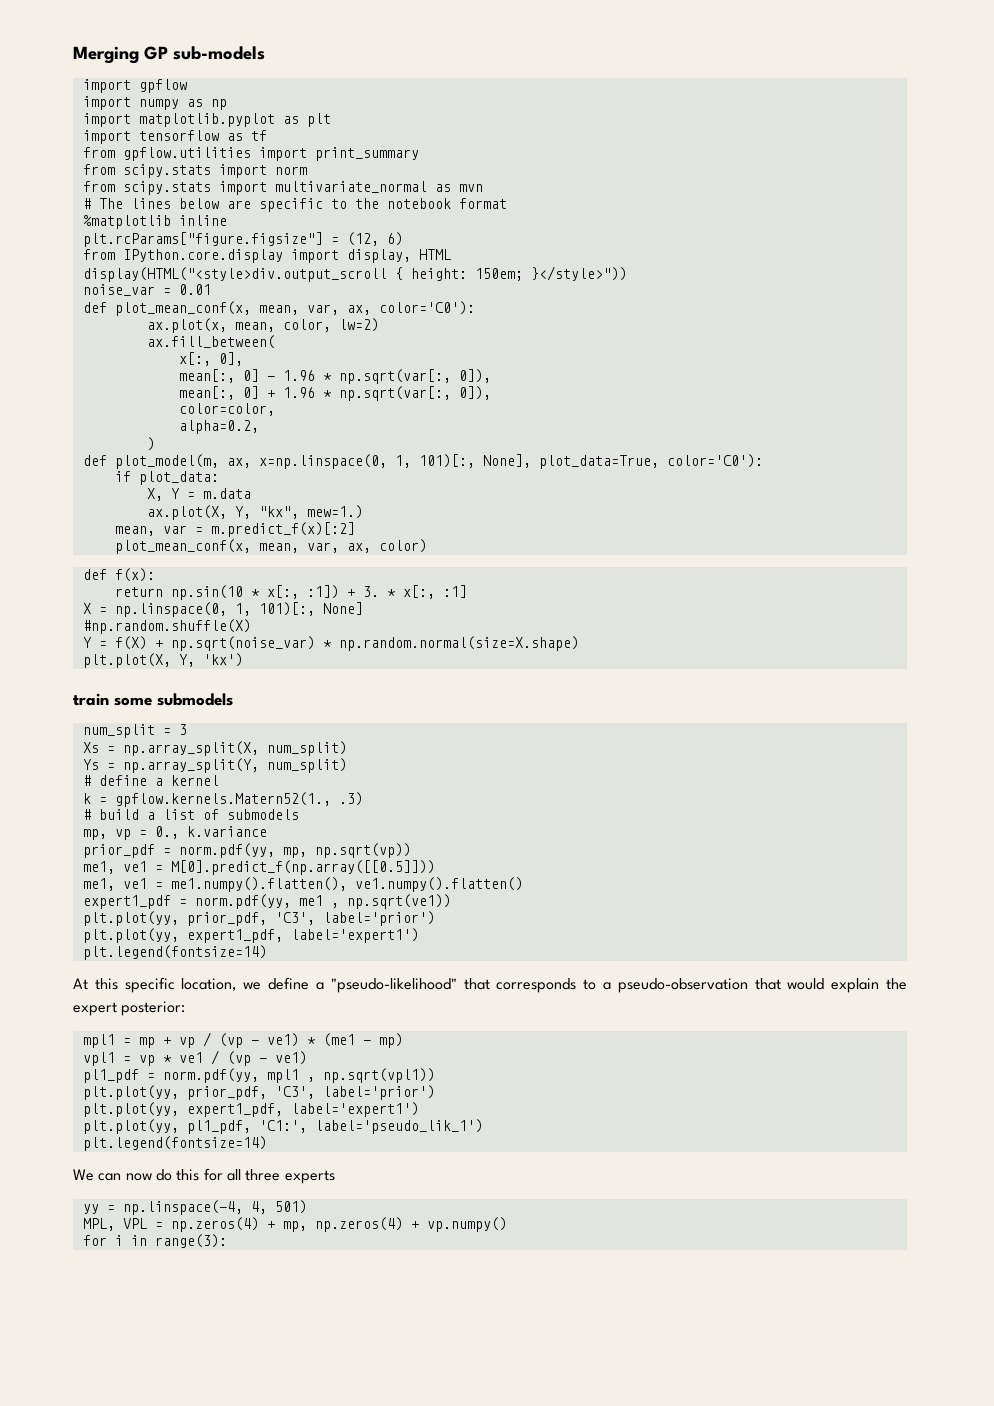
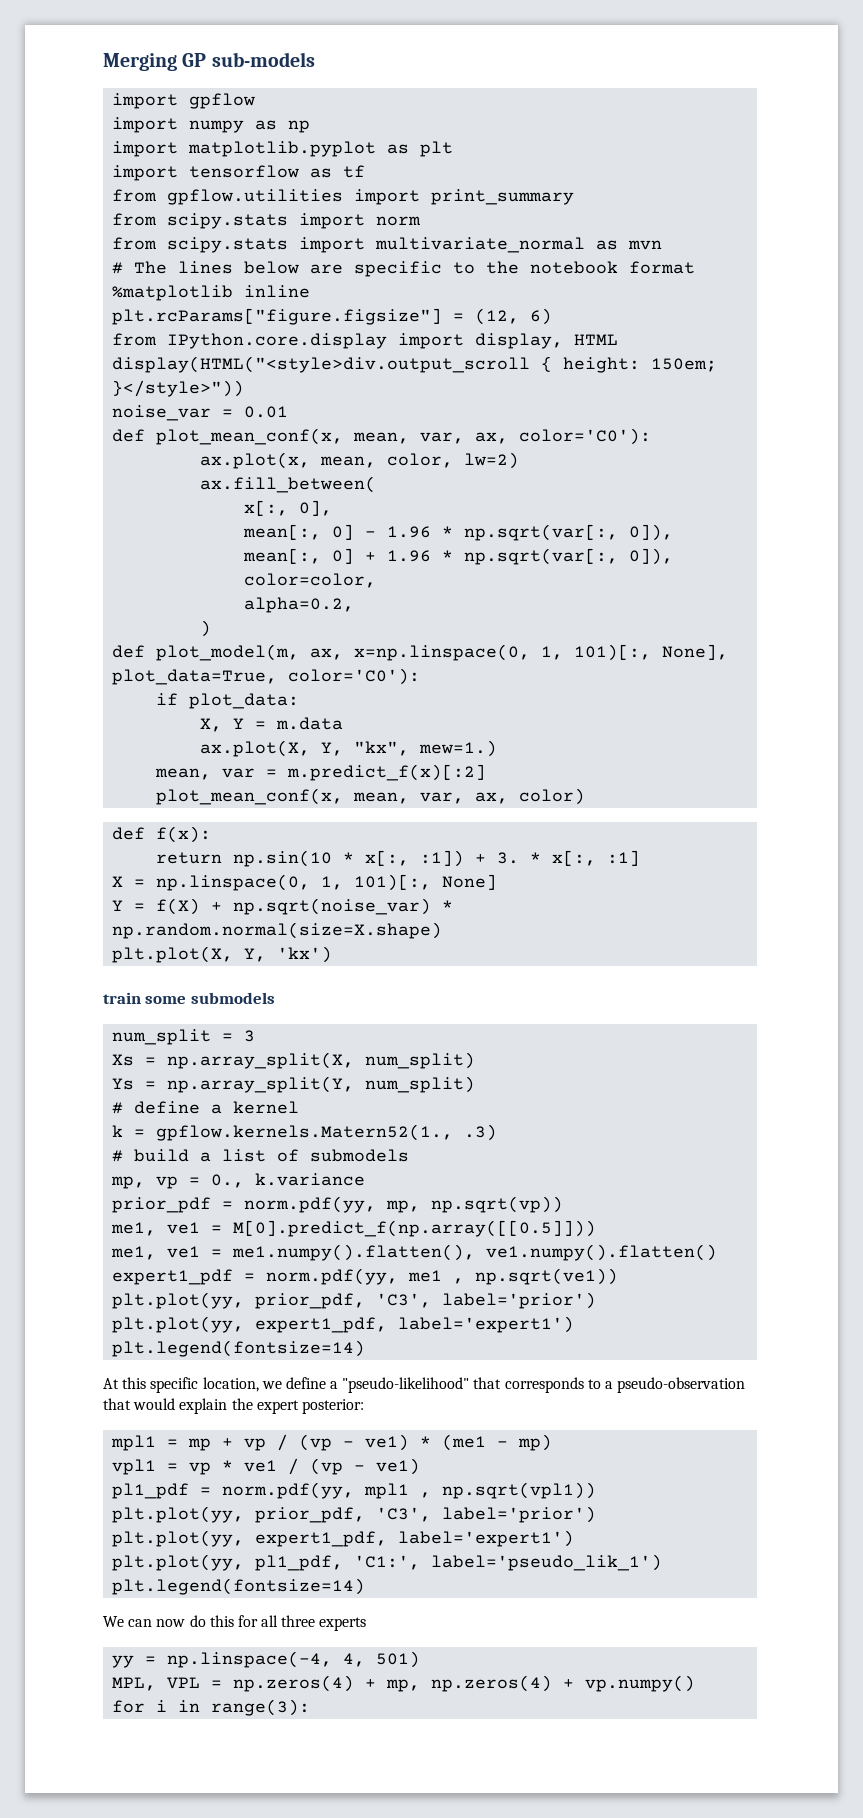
- #np.random.shuffle(X)

